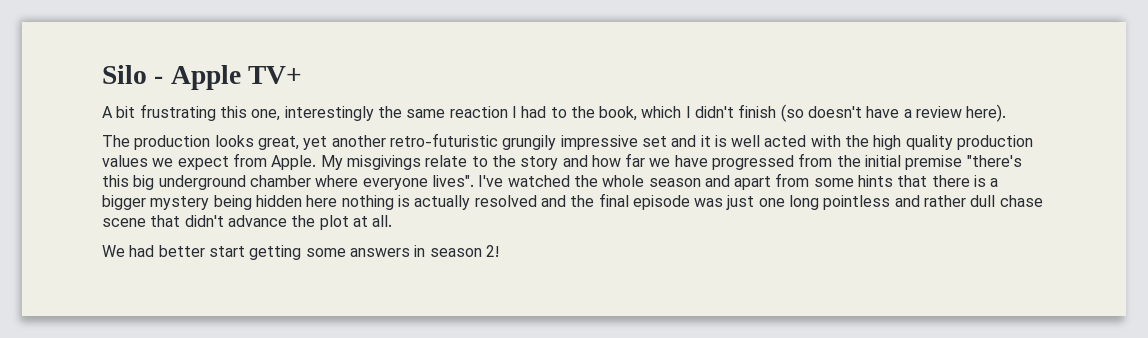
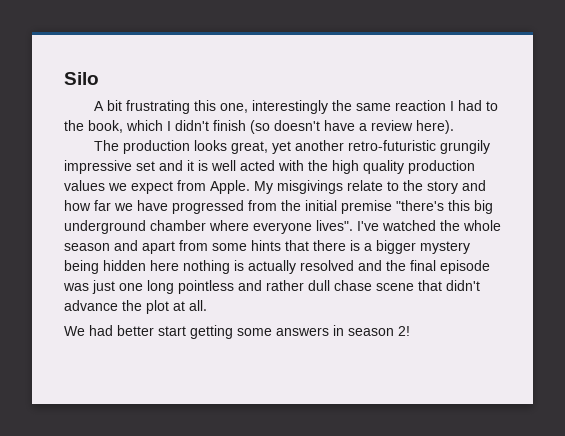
- Silo - Apple TV+
+ Silo

